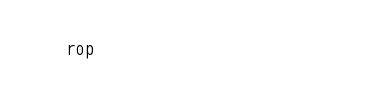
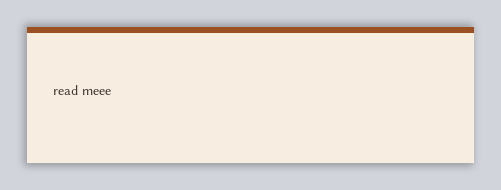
- rop
+ read meee

